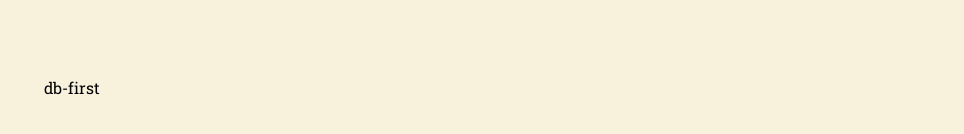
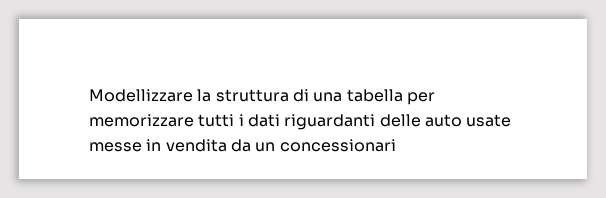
- db-first
+ Modellizzare la struttura di una tabella per memorizzare tutti i dati riguardanti delle auto usate messe in vendita da un concessionari

